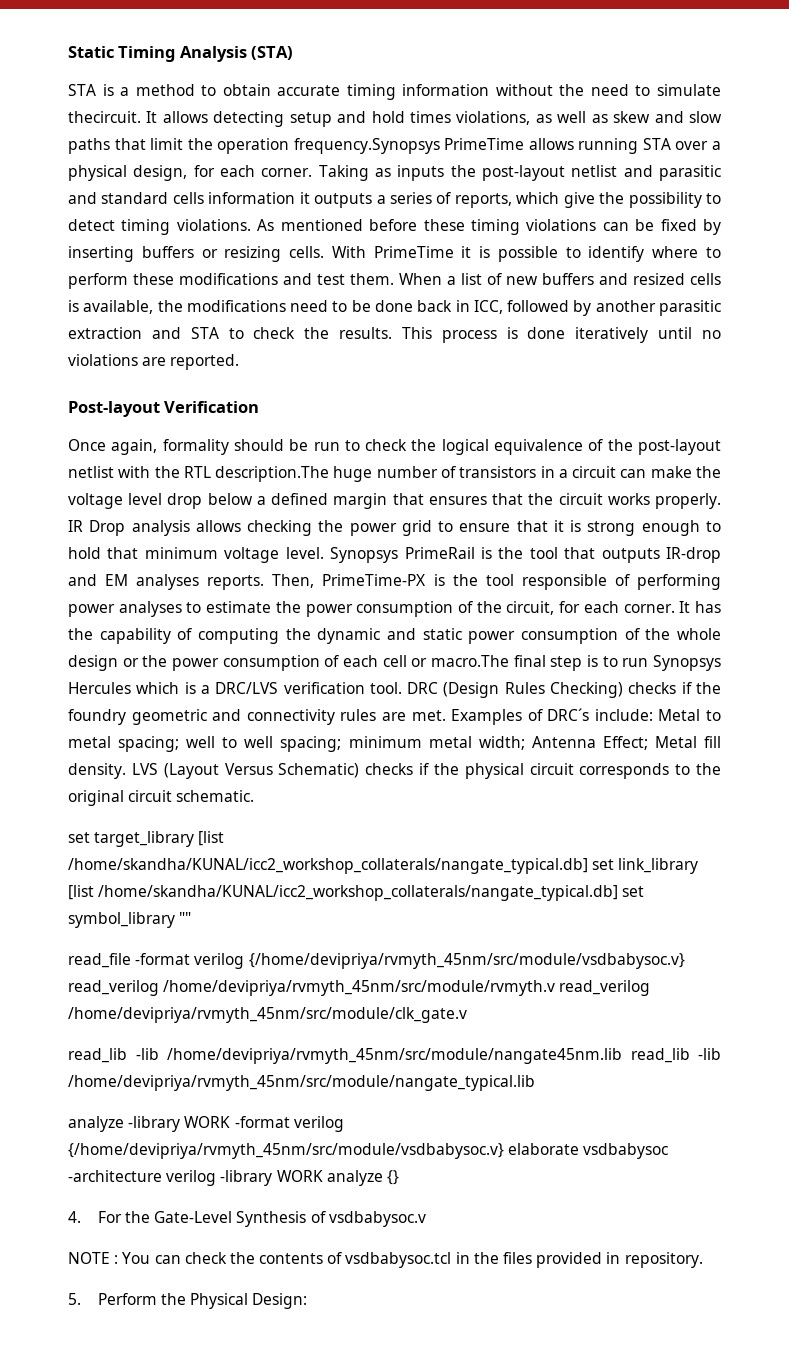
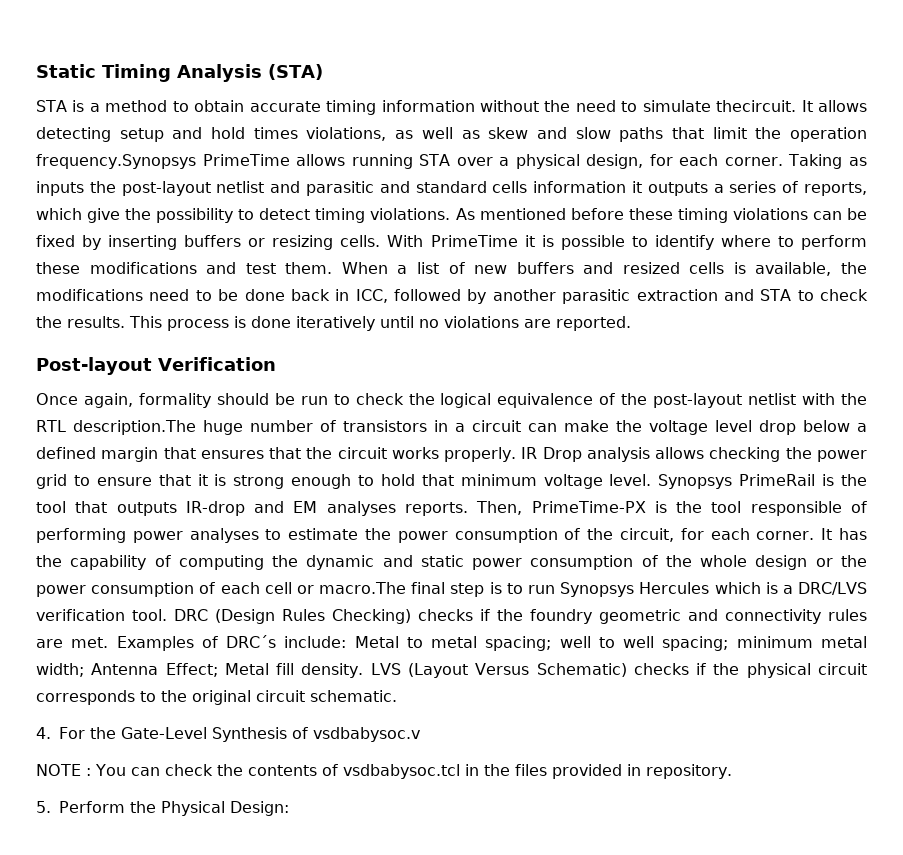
- set target_library [list /home/skandha/KUNAL/icc2_workshop_collaterals/nangate_typical.db] set link_library [list /home/skandha/KUNAL/icc2_workshop_collaterals/nangate_typical.db] set symbol_library ""
- read_file -format verilog {/home/devipriya/rvmyth_45nm/src/module/vsdbabysoc.v} read_verilog /home/devipriya/rvmyth_45nm/src/module/rvmyth.v read_verilog /home/devipriya/rvmyth_45nm/src/module/clk_gate.v
- read_lib -lib /home/devipriya/rvmyth_45nm/src/module/nangate45nm.lib read_lib -lib /home/devipriya/rvmyth_45nm/src/module/nangate_typical.lib
- analyze -library WORK -format verilog {/home/devipriya/rvmyth_45nm/src/module/vsdbabysoc.v} elaborate vsdbabysoc -architecture verilog -library WORK analyze {}

